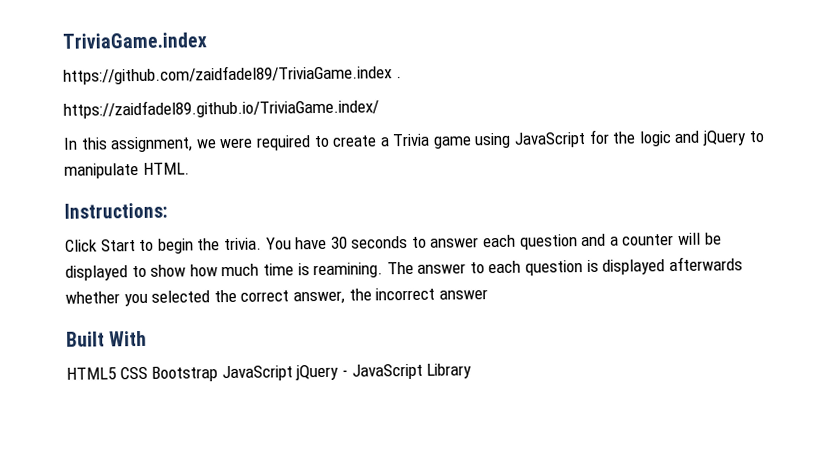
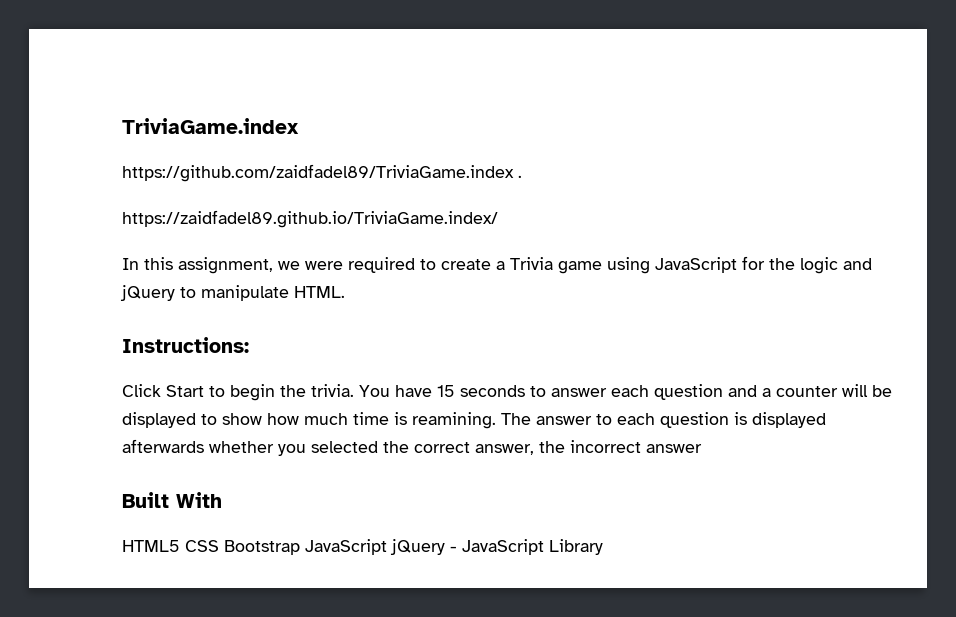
- You have 30 seconds to answer each question and a counter will be displayed to show how much time is reamining.
+ You have 15 seconds to answer each question and a counter will be displayed to show how much time is reamining.

